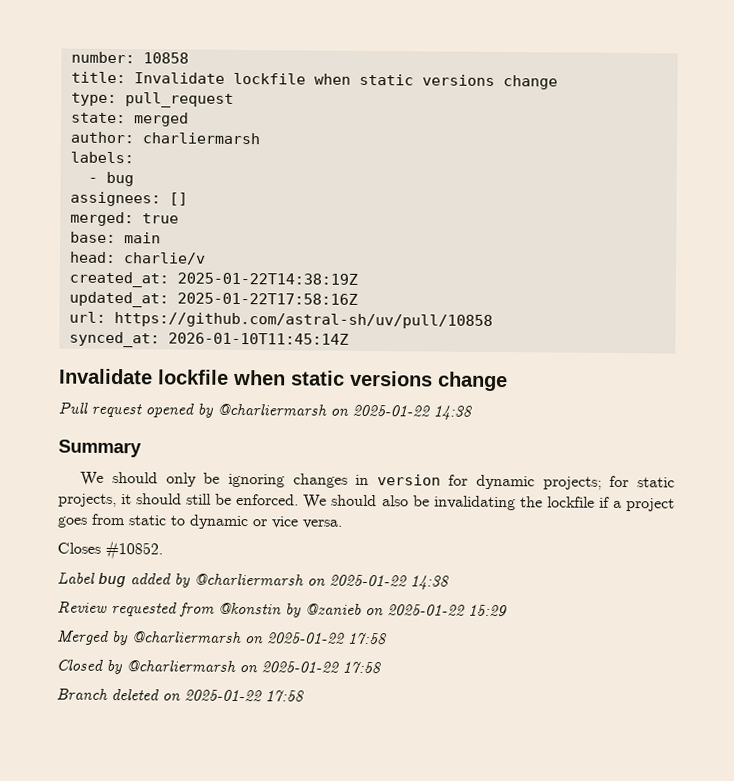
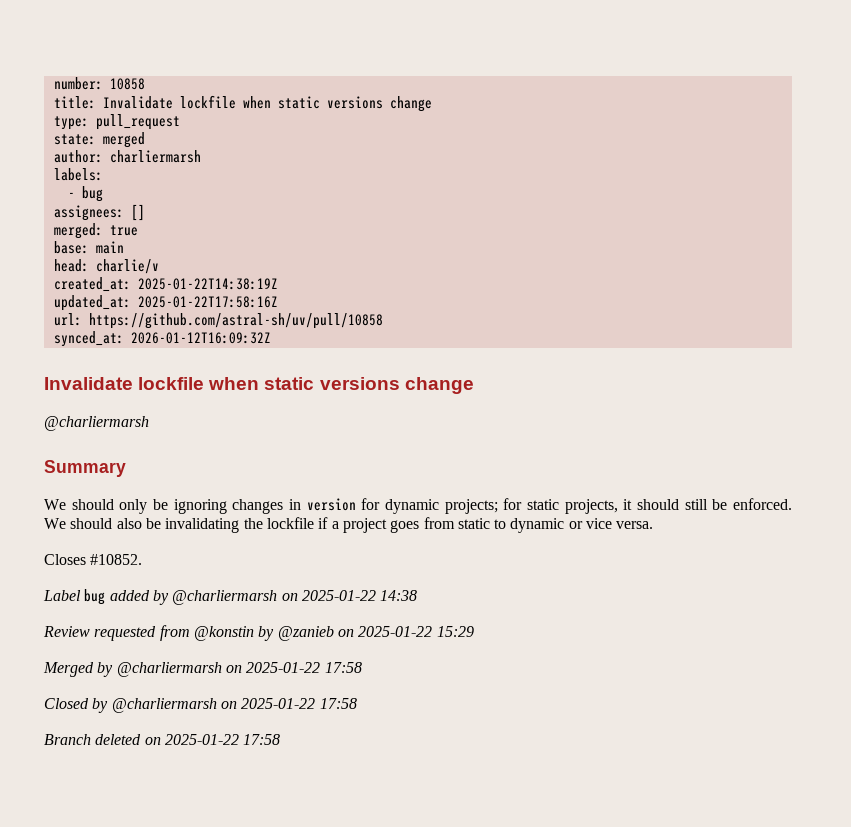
- synced_at: 2026-01-10T11:45:14Z
+ synced_at: 2026-01-12T16:09:32Z
  Invalidate lockfile when static versions change
- Pull request opened by @charliermarsh on 2025-01-22 14:38
+ @charliermarsh

